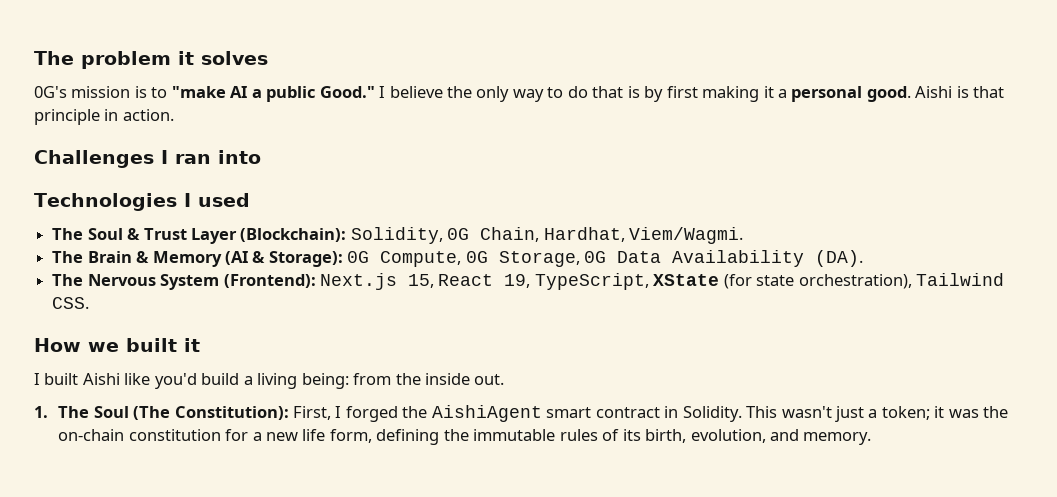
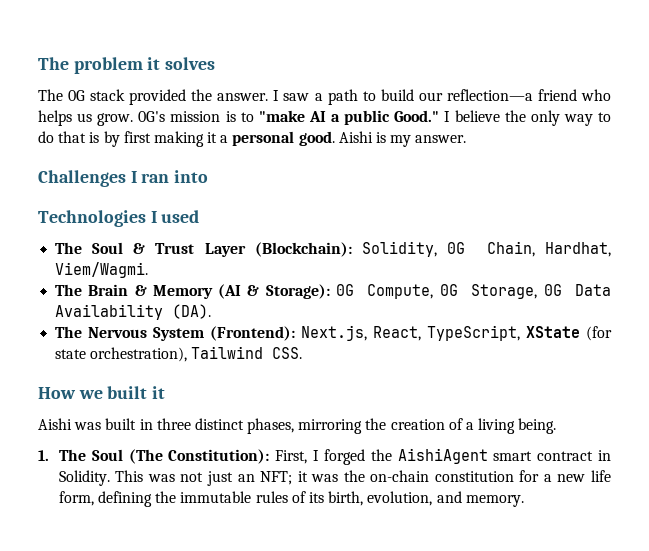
+ The 0G stack provided the answer. I saw a path to build our reflection—a friend who helps us grow.
- Aishi is that principle in action.
+ Aishi is my answer.
- The Nervous System (Frontend): Next.js 15, React 19, TypeScript, XState (for state orchestration), Tailwind CSS.
+ The Nervous System (Frontend): Next.js, React, TypeScript, XState (for state orchestration), Tailwind CSS.
- I built Aishi like you'd build a living being: from the inside out.
+ Aishi was built in three distinct phases, mirroring the creation of a living being.
- This wasn't just a token; it was the on-chain constitution for a new life form, defining the immutable rules of its birth, evolution, and memory.
+ This was not just an NFT; it was the on-chain constitution for a new life form, defining the immutable rules of its birth, evolution, and memory.

